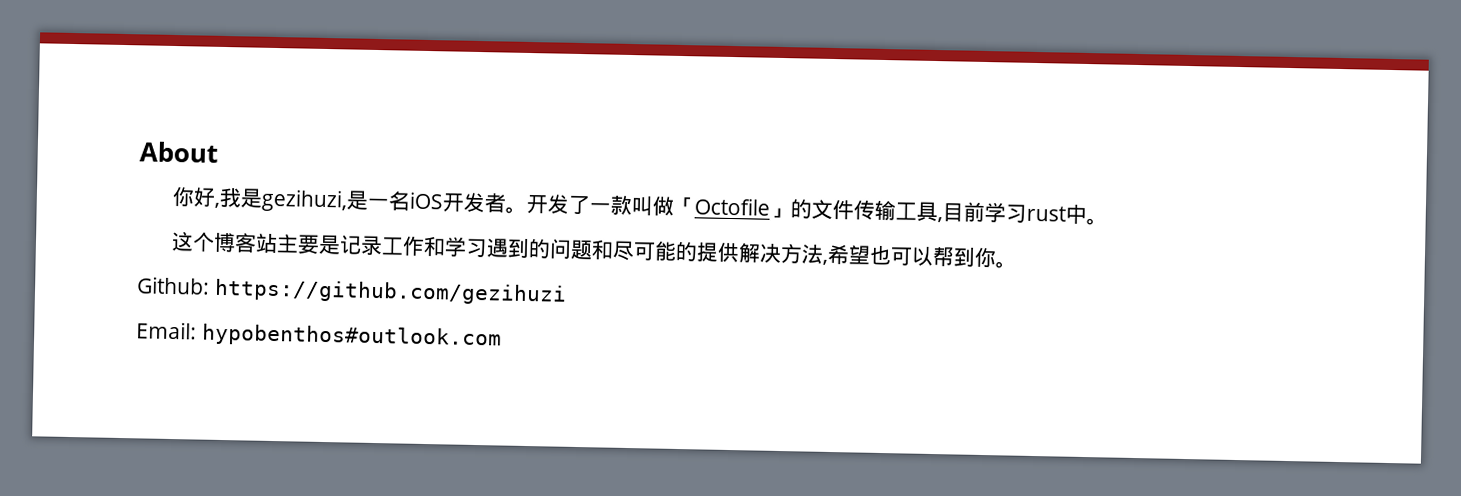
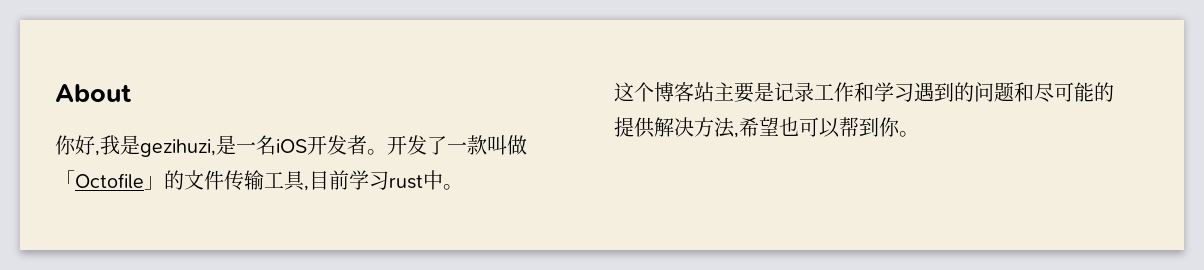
- Github: https://github.com/gezihuzi
- Email: hypobenthos#outlook.com

